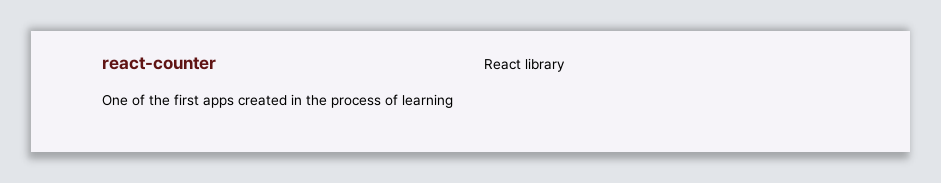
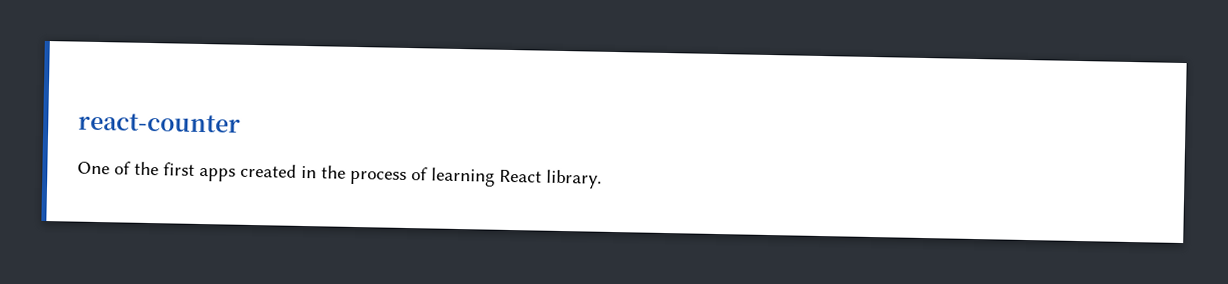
- One of the first apps created in the process of learning React library
+ One of the first apps created in the process of learning React library.

